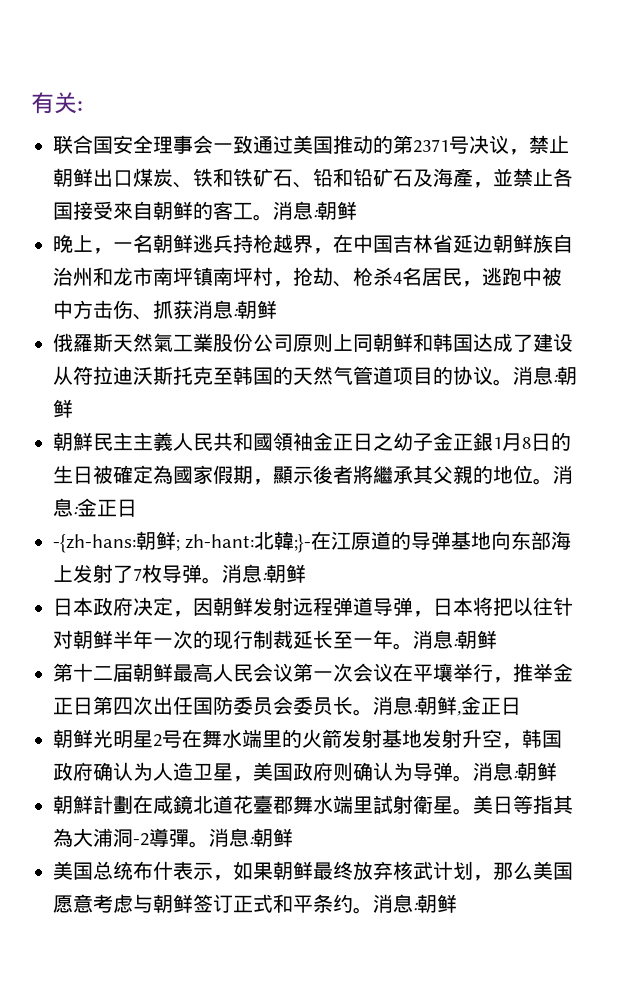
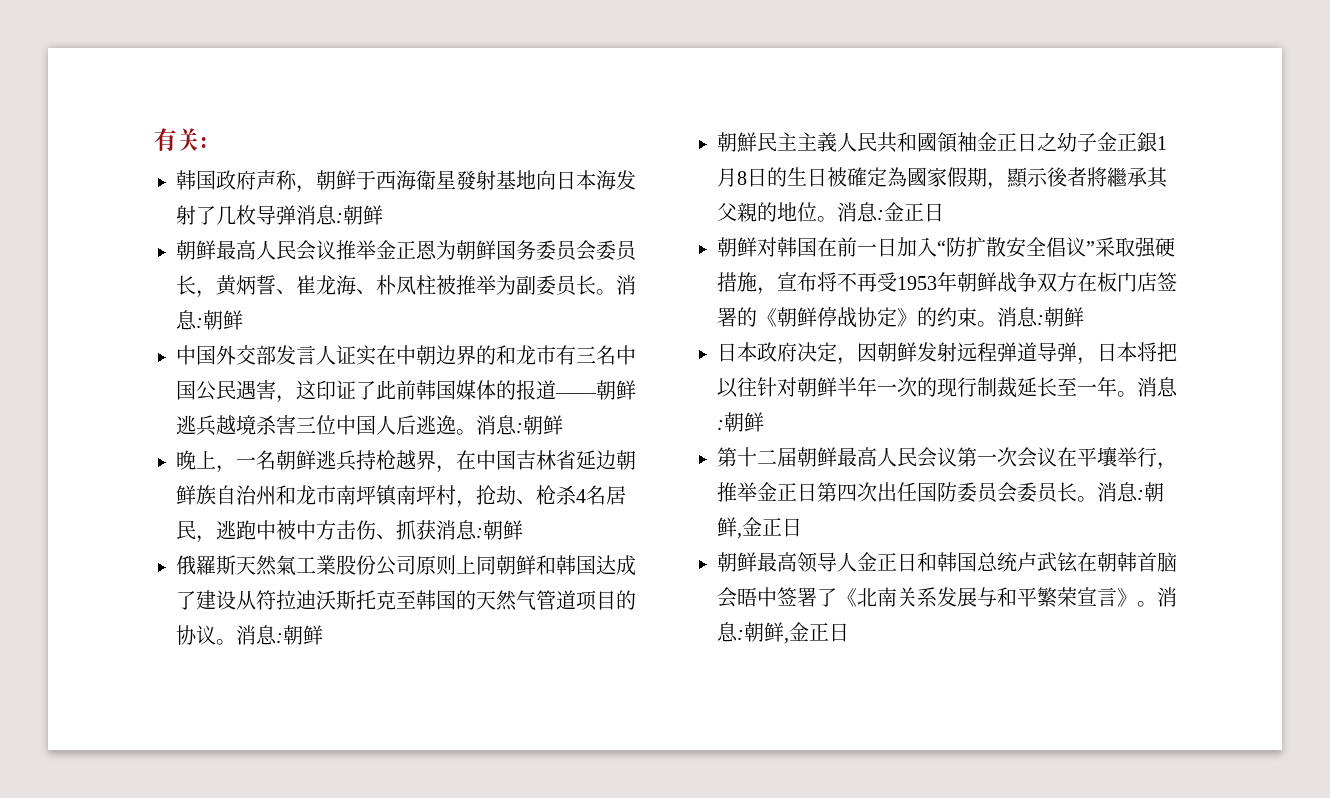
- 联合国安全理事会一致通过美国推动的第2371号决议，禁止朝鲜出口煤炭、铁和铁矿石、铅和铅矿石及海產，並禁止各国接受來自朝鲜的客工。
+ 韩国政府声称，朝鲜于西海衛星發射基地向日本海发射了几枚导弹消息:朝鲜
+ 朝鲜最高人民会议推举金正恩为朝鲜国务委员会委员长，黄炳誓、崔龙海、朴凤柱被推举为副委员长。消息:朝鲜
+ 中国外交部发言人证实在中朝边界的和龙市有三名中国公民遇害，这印证了此前韩国媒体的报道——朝鲜逃兵越境杀害三位中国人后逃逸。
- -{zh-hans:朝鲜; zh-hant:北韓;}-在江原道的导弹基地向东部海上发射了7枚导弹。
+ 朝鲜对韩国在前一日加入“防扩散安全倡议”采取强硬措施，宣布将不再受1953年朝鲜战争双方在板门店签署的《朝鲜停战协定》的约束。
- 朝鲜光明星2号在舞水端里的火箭发射基地发射升空，韩国政府确认为人造卫星，美国政府则确认为导弹。消息:朝鲜
- 朝鮮計劃在咸鏡北道花臺郡舞水端里試射衛星。美日等指其為大浦洞-2導彈。消息:朝鲜
- 美国总统布什表示，如果朝鲜最终放弃核武计划，那么美国愿意考虑与朝鲜签订正式和平条约。消息:朝鲜
+ 朝鲜最高领导人金正日和韩国总统卢武铉在朝韩首脑会晤中签署了《北南关系发展与和平繁荣宣言》。消息:朝鲜,金正日

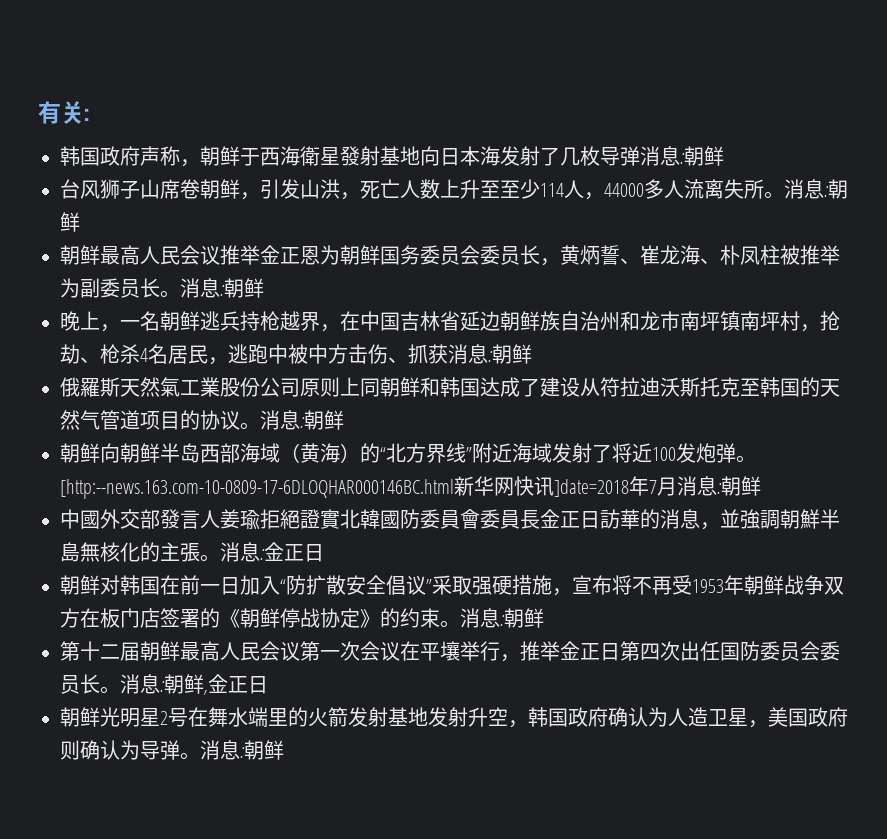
+ 台风狮子山席卷朝鲜，引发山洪，死亡人数上升至至少114人，44000多人流离失所。消息:朝鲜
- 中国外交部发言人证实在中朝边界的和龙市有三名中国公民遇害，这印证了此前韩国媒体的报道——朝鲜逃兵越境杀害三位中国人后逃逸。消息:朝鲜
- 朝鮮民主主義人民共和國領袖金正日之幼子金正銀1月8日的生日被確定為國家假期，顯示後者將繼承其父親的地位。
+ 朝鲜向朝鲜半岛西部海域（黄海）的“北方界线”附近海域发射了将近100发炮弹。[http:--news.163.com-10-0809-17-6DLOQHAR000146BC.html新华网快讯]date=2018年7月消息:朝鲜
+ 中國外交部發言人姜瑜拒絕證實北韓國防委員會委員長金正日訪華的消息，並強調朝鮮半島無核化的主張。
- 日本政府决定，因朝鲜发射远程弹道导弹，日本将把以往针对朝鲜半年一次的现行制裁延长至一年。消息:朝鲜
- 朝鲜最高领导人金正日和韩国总统卢武铉在朝韩首脑会晤中签署了《北南关系发展与和平繁荣宣言》。消息:朝鲜,金正日
+ 朝鲜光明星2号在舞水端里的火箭发射基地发射升空，韩国政府确认为人造卫星，美国政府则确认为导弹。消息:朝鲜

